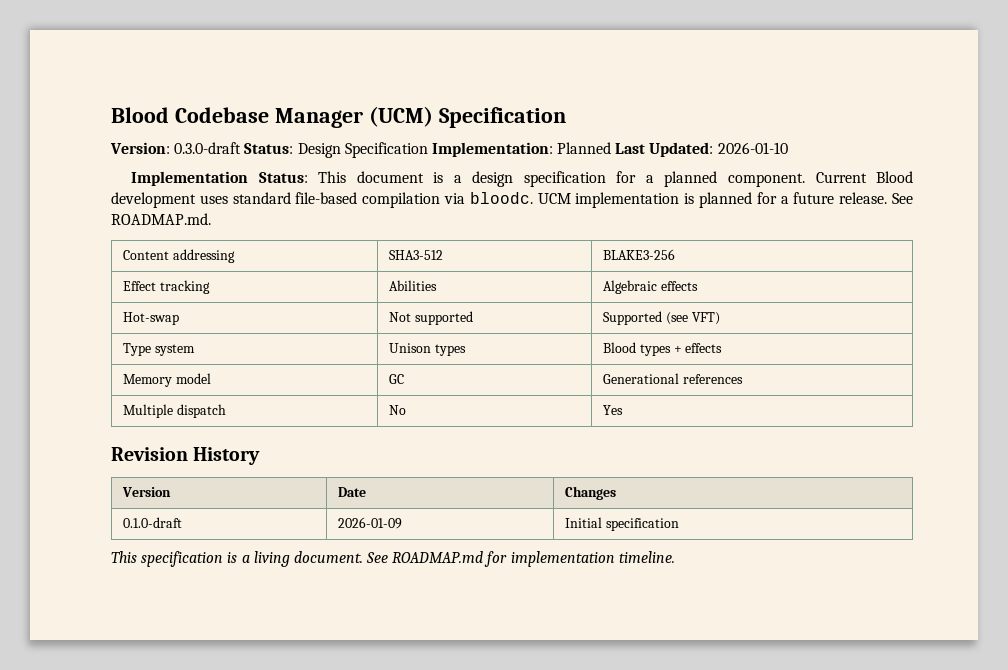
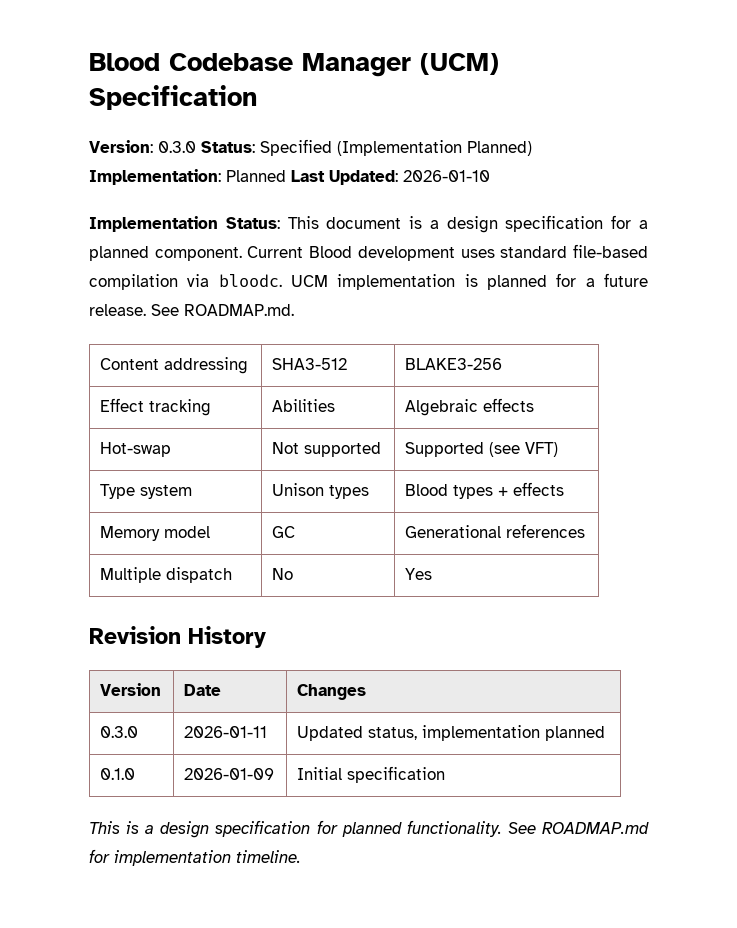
- Version: 0.3.0-draft Status: Design Specification Implementation: Planned Last Updated: 2026-01-10
+ Version: 0.3.0 Status: Specified (Implementation Planned) Implementation: Planned Last Updated: 2026-01-10
- 0.1.0-draft | 2026-01-09 | Initial specification
+ 0.3.0 | 2026-01-11 | Updated status, implementation planned
+ 0.1.0 | 2026-01-09 | Initial specification
- This specification is a living document.
+ This is a design specification for planned functionality.

